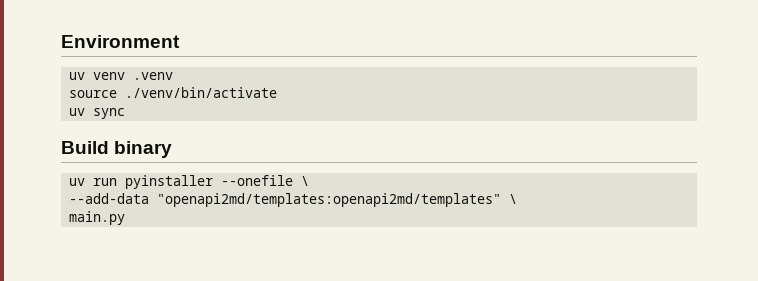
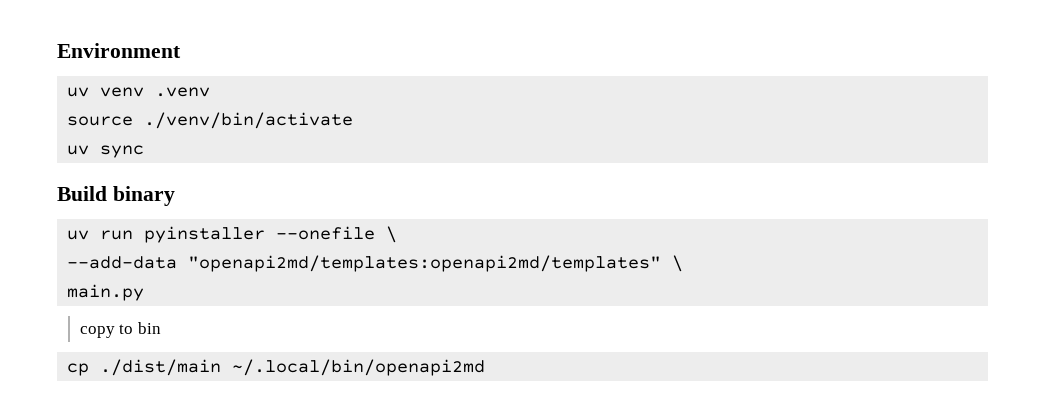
+ copy to bin
+ cp ./dist/main ~/.local/bin/openapi2md

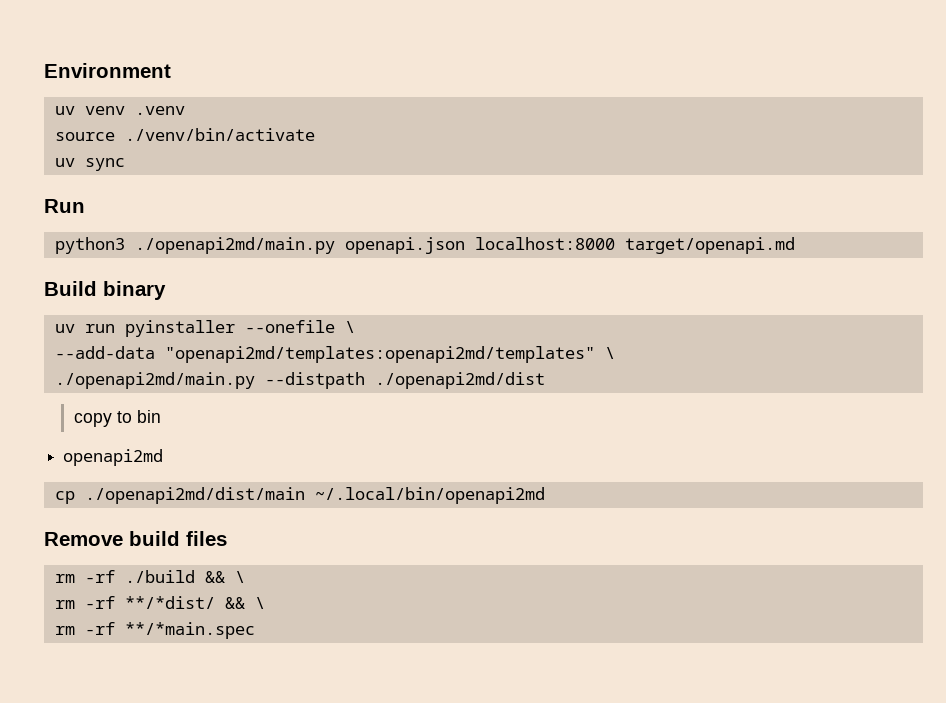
+ Run
+ python3 ./openapi2md/main.py openapi.json localhost:8000 target/openapi.md
- main.py
+ ./openapi2md/main.py --distpath ./openapi2md/dist
+ openapi2md
- cp ./dist/main ~/.local/bin/openapi2md
+ cp ./openapi2md/dist/main ~/.local/bin/openapi2md
+ Remove build files
+ rm -rf ./build && \
+ rm -rf **/*dist/ && \
+ rm -rf **/*main.spec

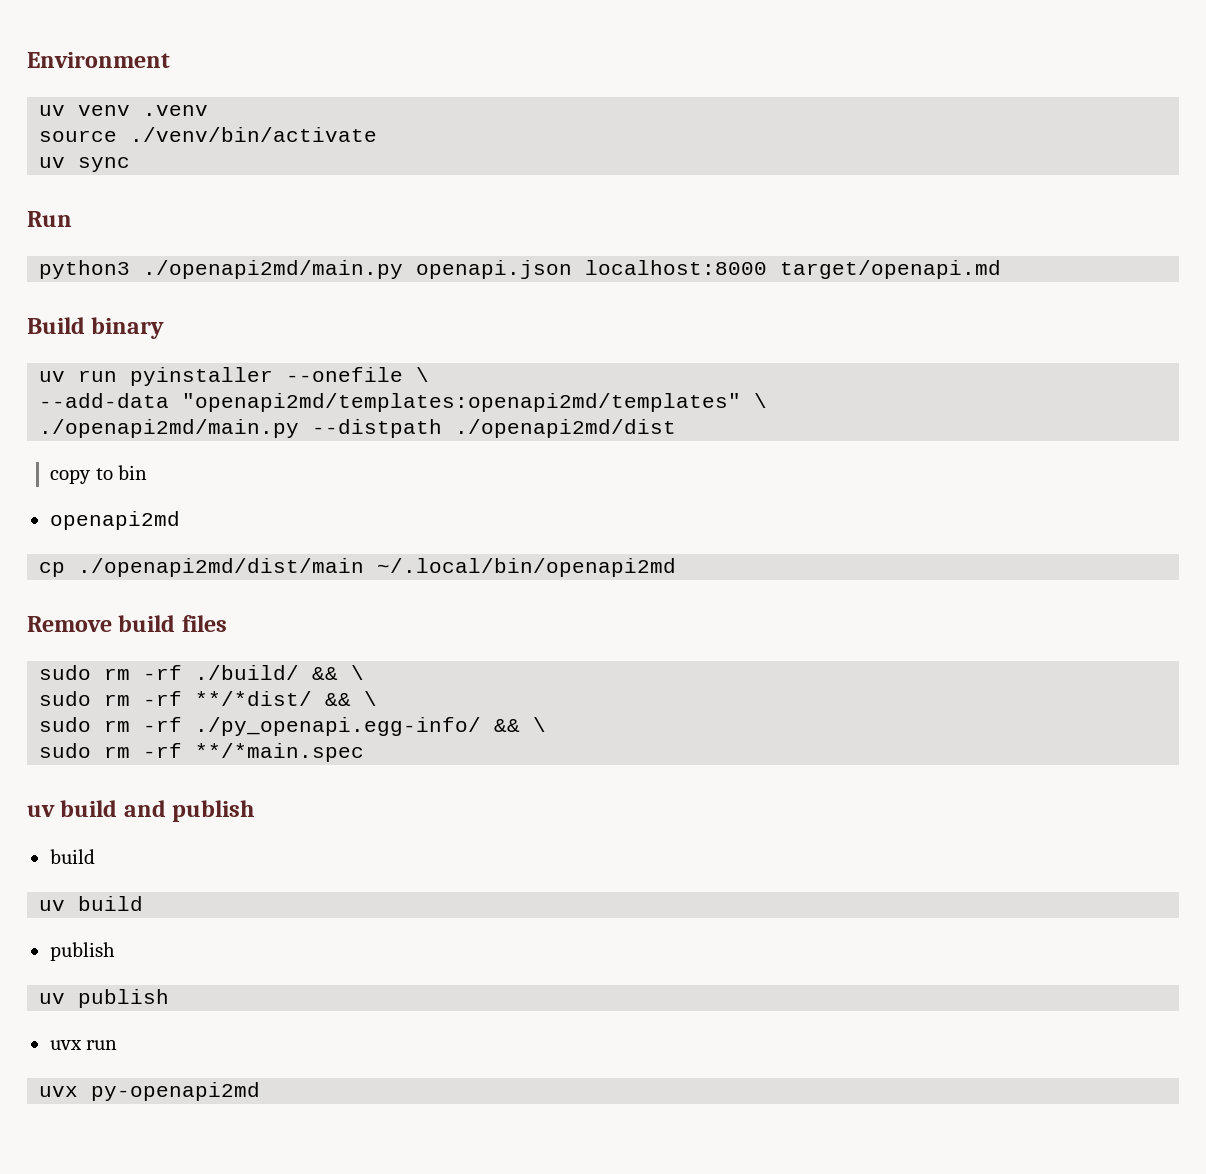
- rm -rf ./build && \
- rm -rf **/*dist/ && \
+ sudo rm -rf ./build/ && \
+ sudo rm -rf **/*dist/ && \
- rm -rf **/*main.spec
+ sudo rm -rf ./py_openapi.egg-info/ && \
+ sudo rm -rf **/*main.spec
+ uv build and publish
+ build
+ uv build
+ publish
+ uv publish
+ uvx run
+ uvx py-openapi2md

